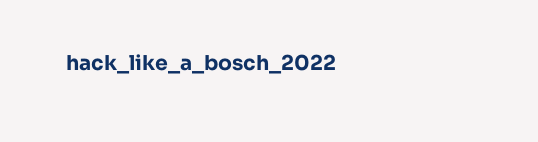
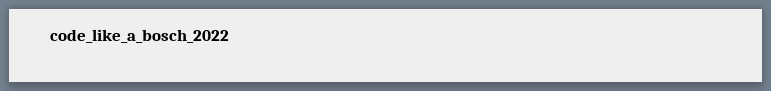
- hack_like_a_bosch_2022
+ code_like_a_bosch_2022

